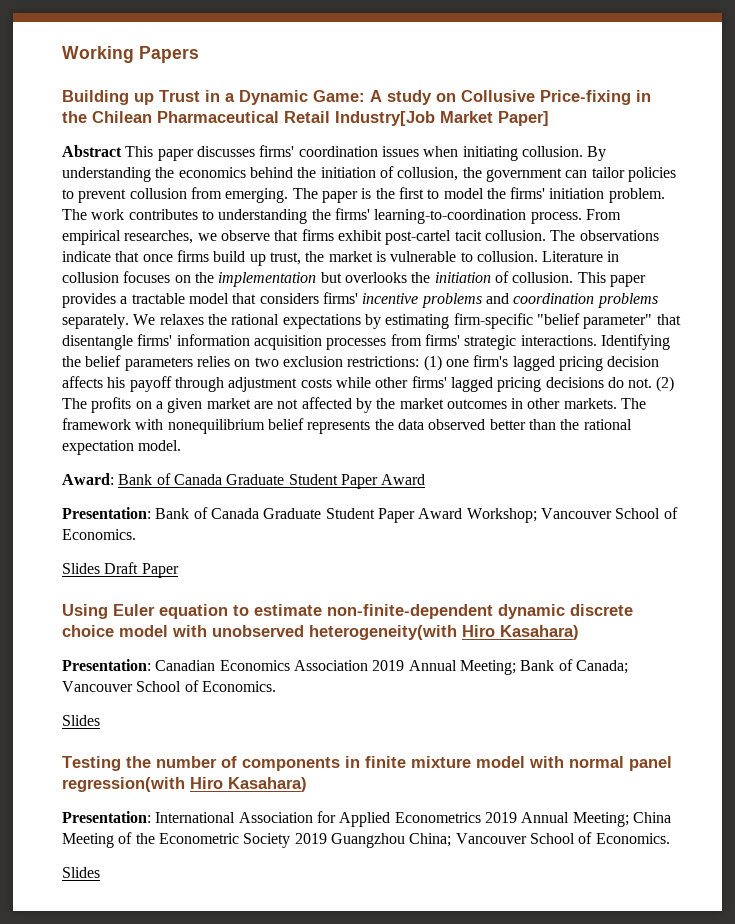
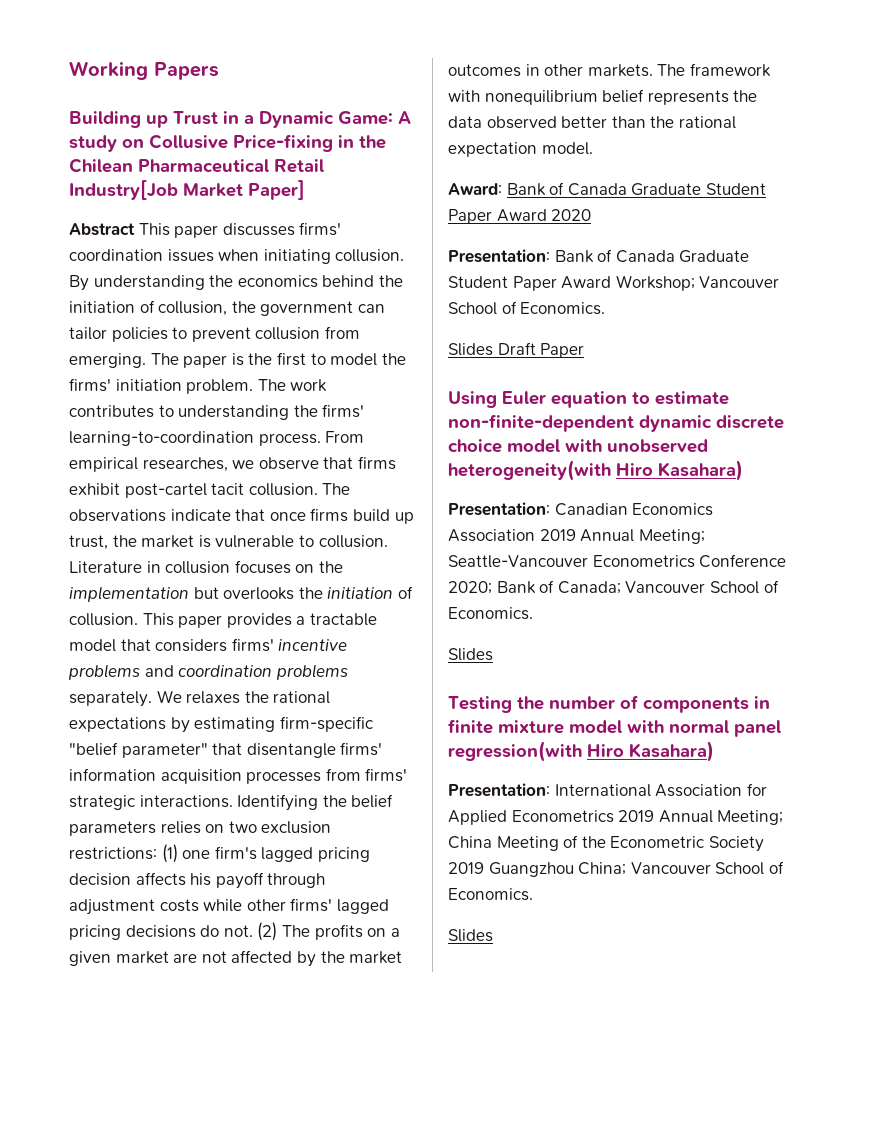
- Award: Bank of Canada Graduate Student Paper Award
+ Award: Bank of Canada Graduate Student Paper Award 2020
- Presentation: Canadian Economics Association 2019 Annual Meeting; Bank of Canada; Vancouver School of Economics.
+ Presentation: Canadian Economics Association 2019 Annual Meeting; Seattle-Vancouver Econometrics Conference 2020; Bank of Canada; Vancouver School of Economics.

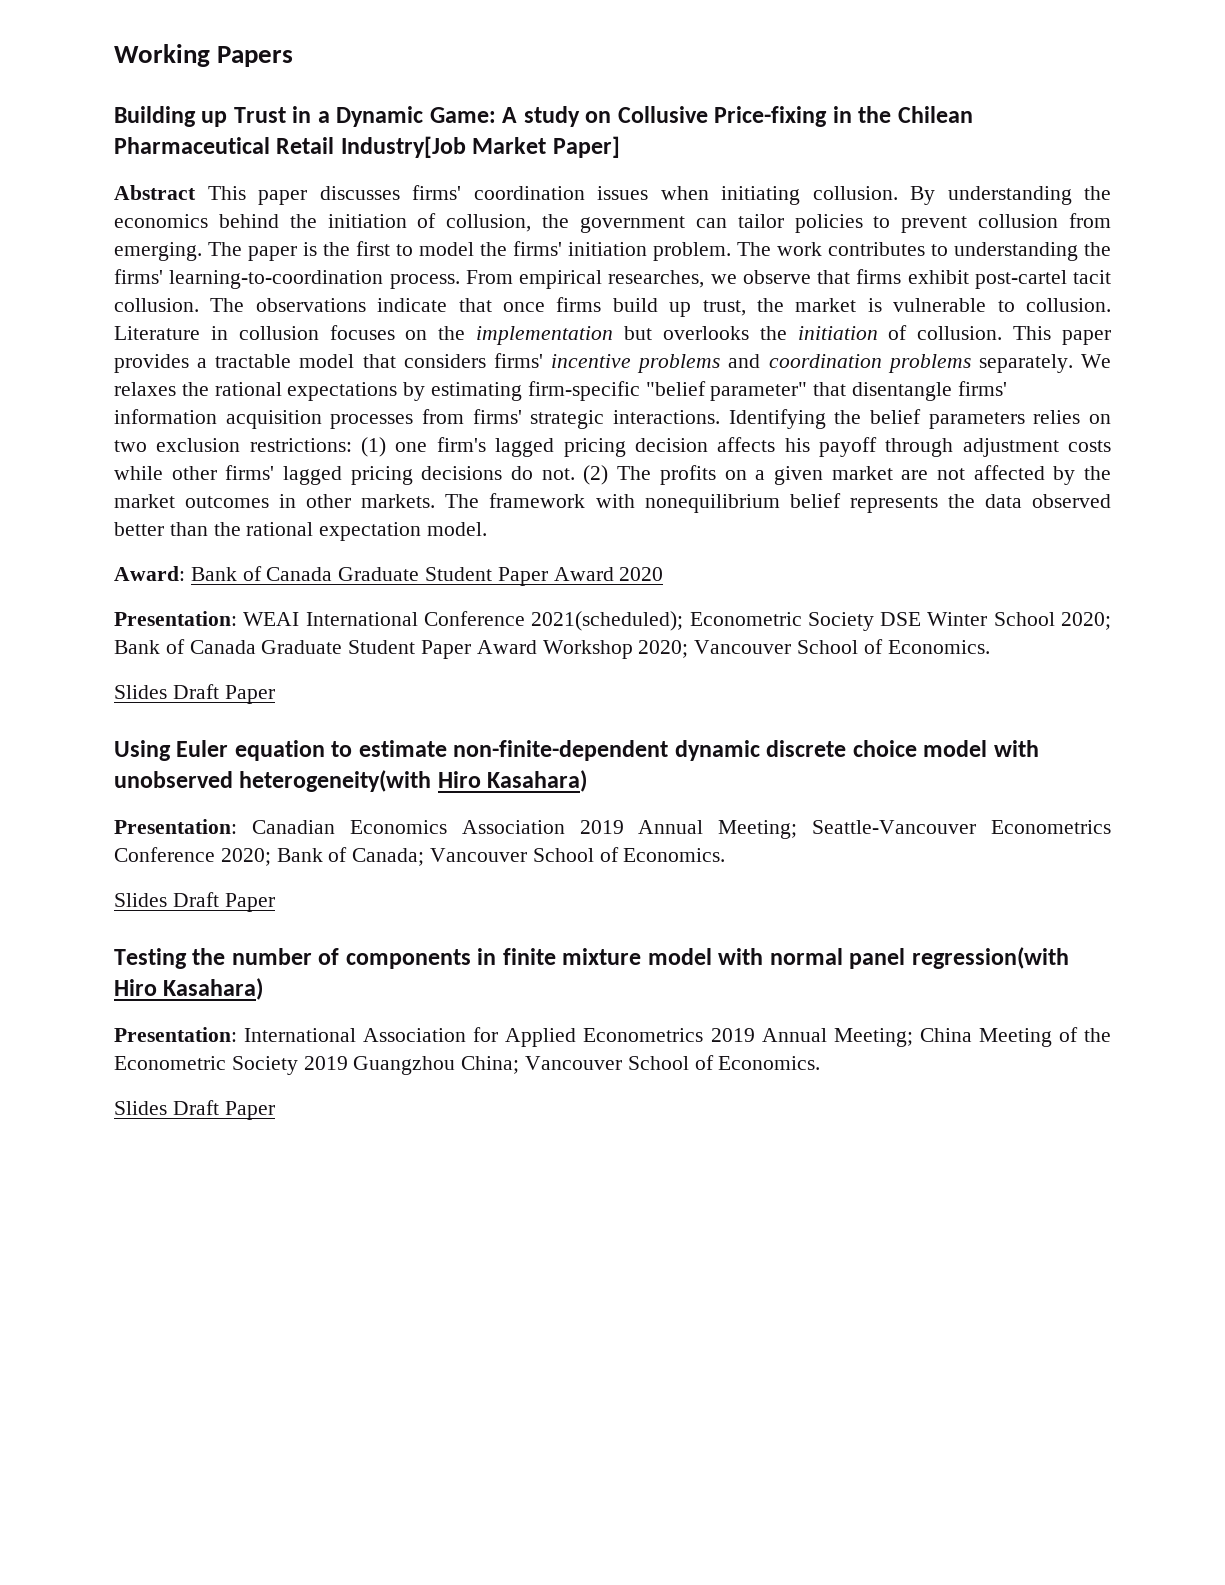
- Presentation: Bank of Canada Graduate Student Paper Award Workshop; Vancouver School of Economics.
+ Presentation: WEAI International Conference 2021(scheduled); Econometric Society DSE Winter School 2020; Bank of Canada Graduate Student Paper Award Workshop 2020; Vancouver School of Economics.
  Presentation: Canadian Economics Association 2019 Annual Meeting; Seattle-Vancouver Econometrics Conference 2020; Bank of Canada; Vancouver School of Economics.
- Slides
+ Slides Draft Paper
  Presentation: International Association for Applied Econometrics 2019 Annual Meeting; China Meeting of the Econometric Society 2019 Guangzhou China; Vancouver School of Economics.
- Slides
+ Slides Draft Paper

